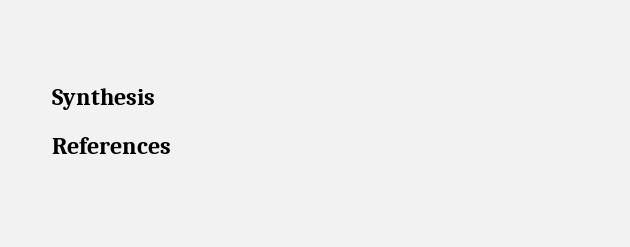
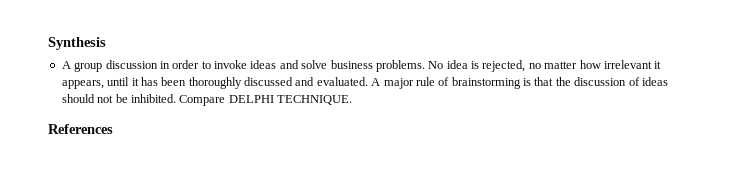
+ A group discussion in order to invoke ideas and solve business problems. No idea is rejected, no matter how irrelevant it appears, until it has been thoroughly discussed and evaluated. A major rule of brainstorming is that the discussion of ideas should not be inhibited. Compare DELPHI TECHNIQUE.

